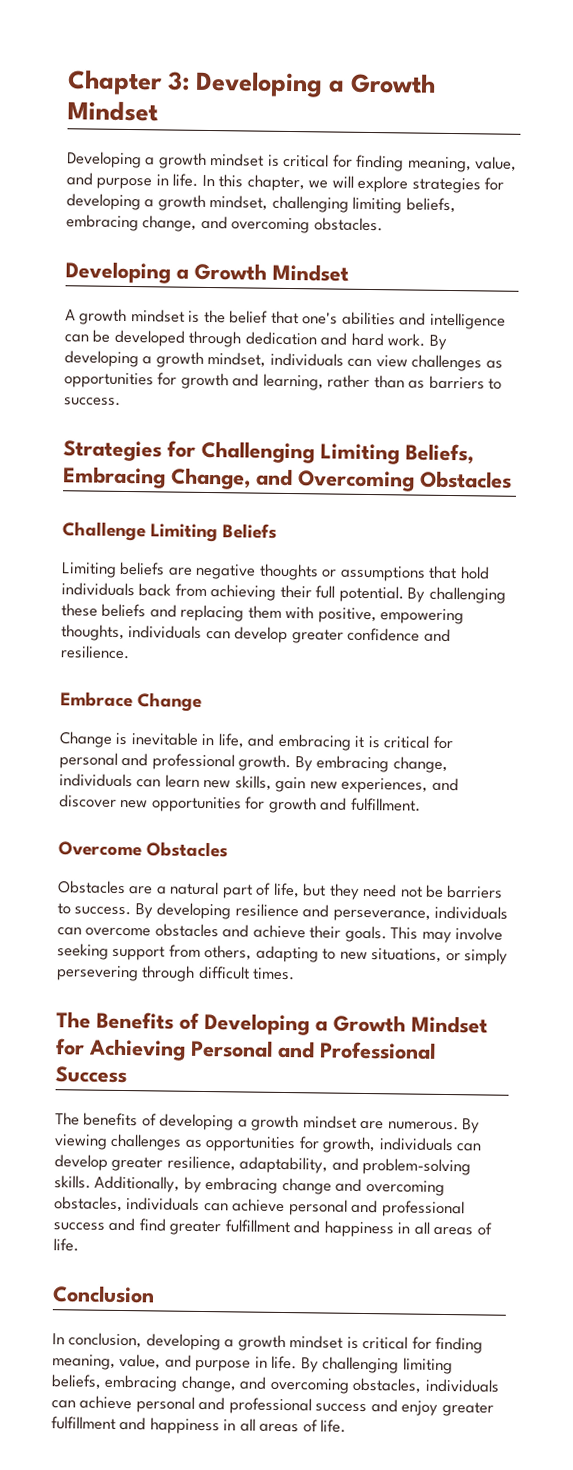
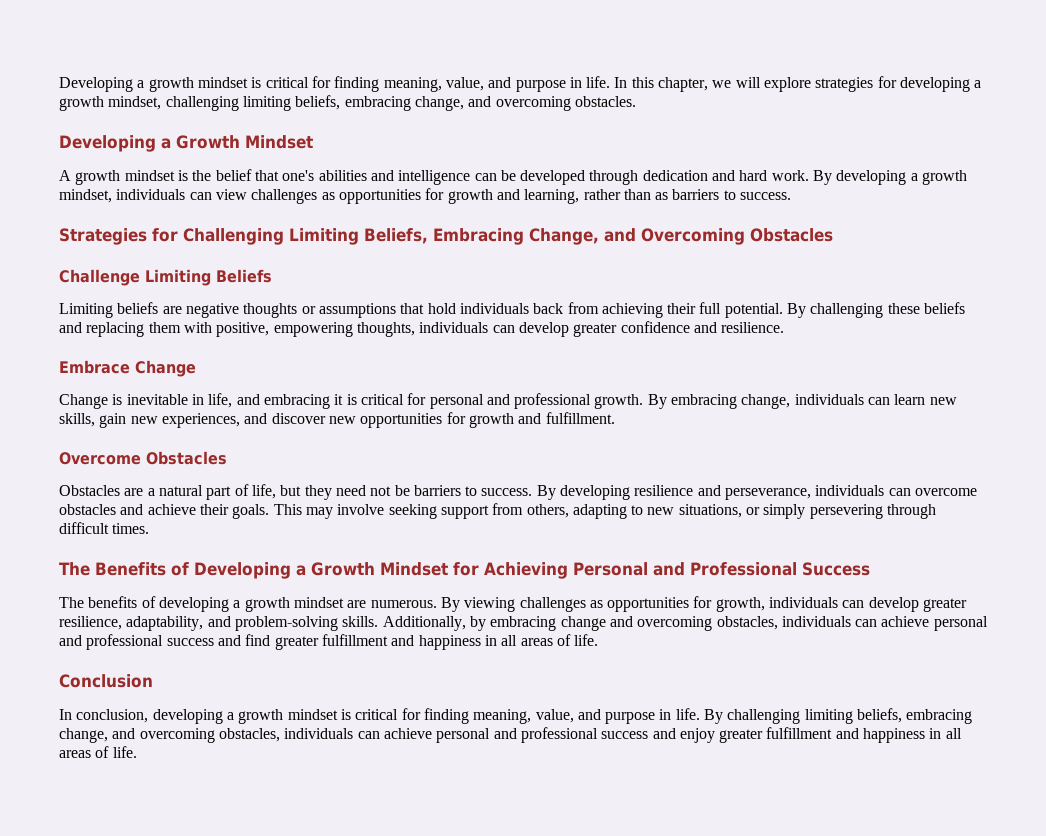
- Chapter 3: Developing a Growth Mindset

